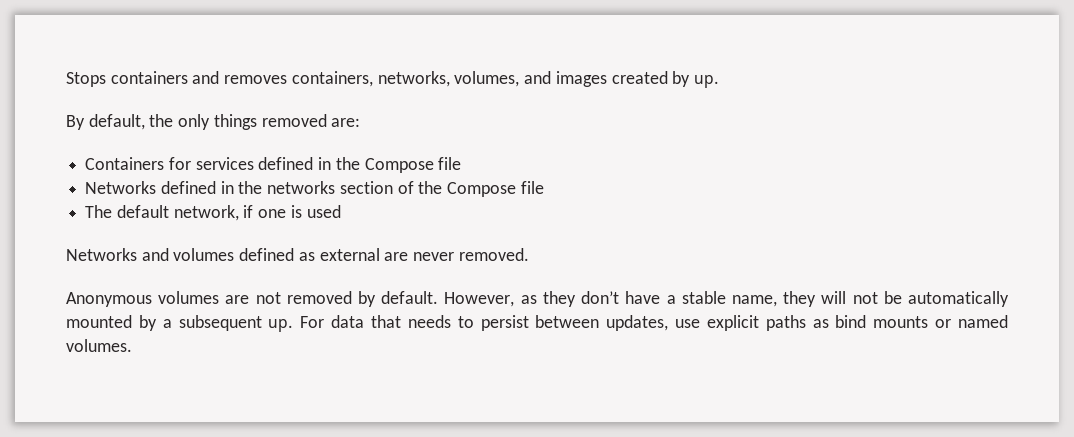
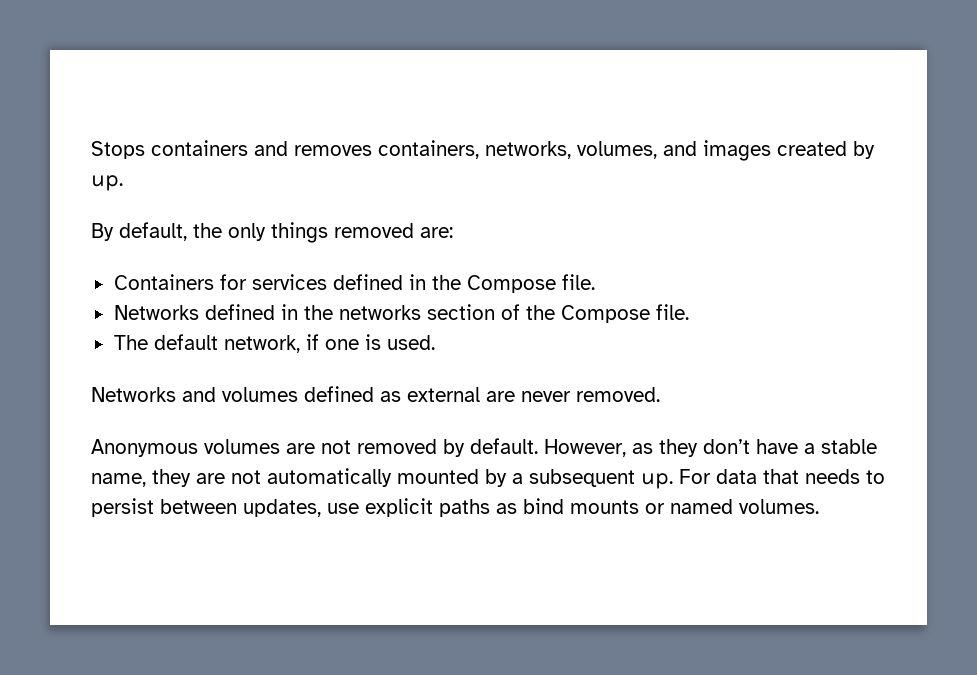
- Containers for services defined in the Compose file
+ Containers for services defined in the Compose file.
- Networks defined in the networks section of the Compose file
+ Networks defined in the networks section of the Compose file.
- The default network, if one is used
+ The default network, if one is used.
- However, as they don’t have a stable name, they will not be automatically mounted by a subsequent up.
+ However, as they don’t have a stable name, they are not automatically mounted by a subsequent up.

